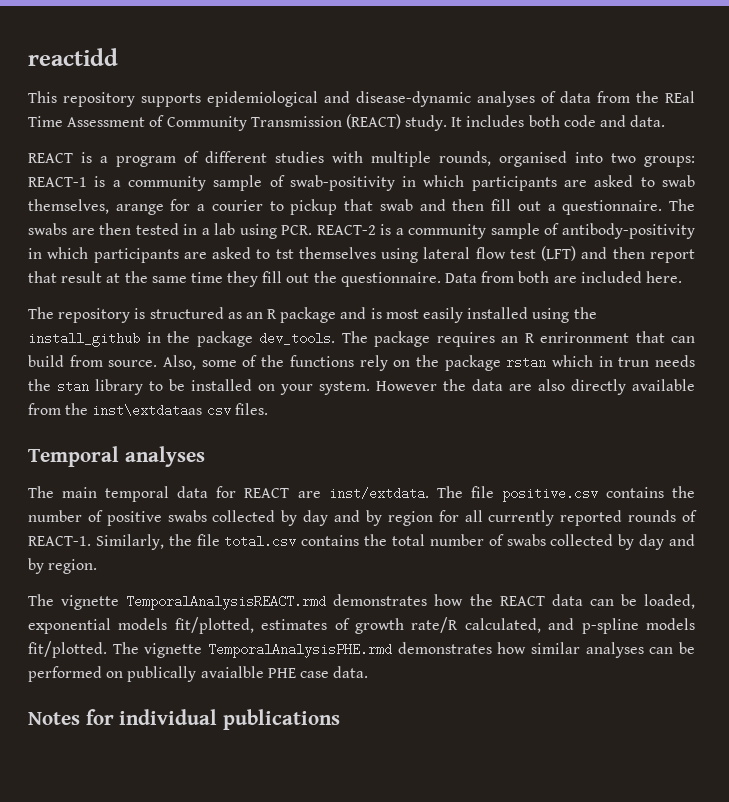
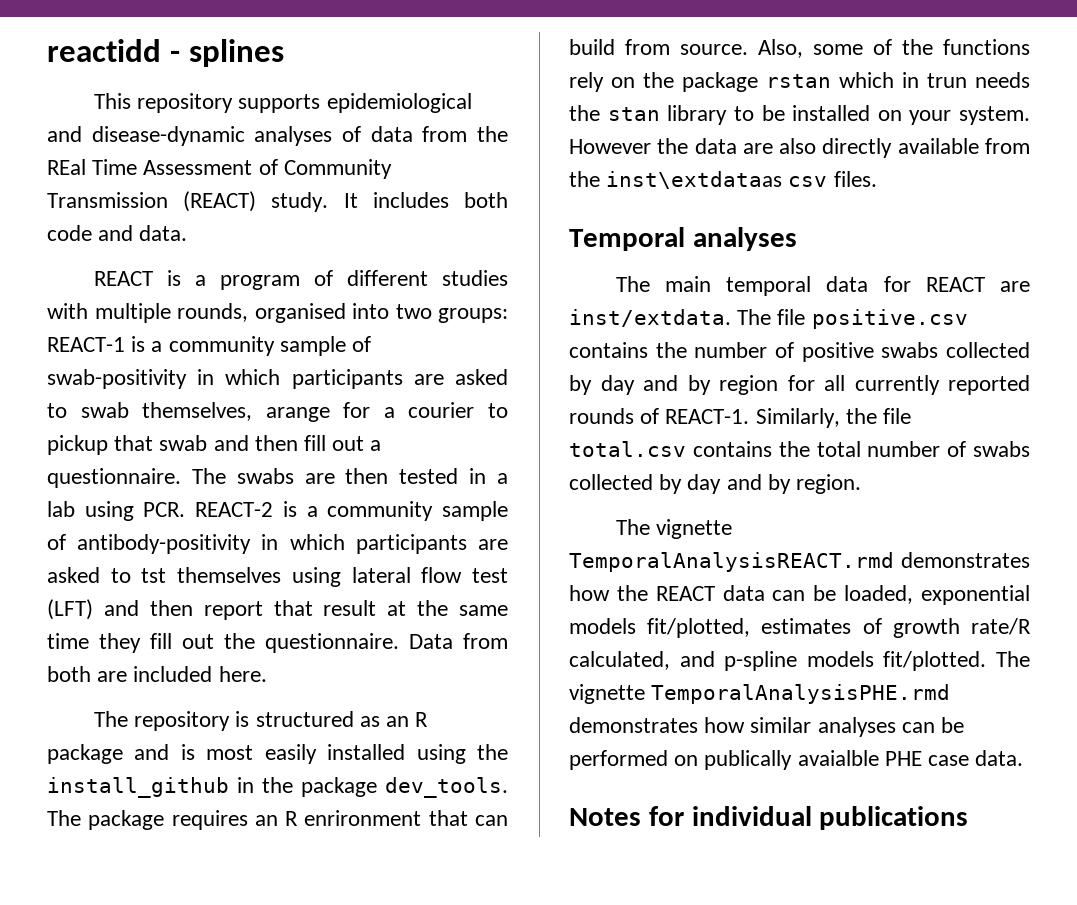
- reactidd
+ reactidd - splines

